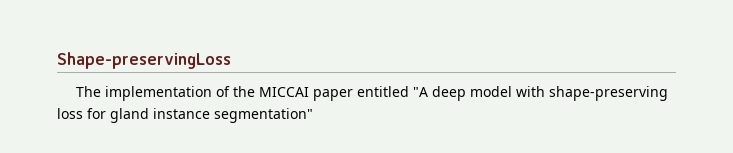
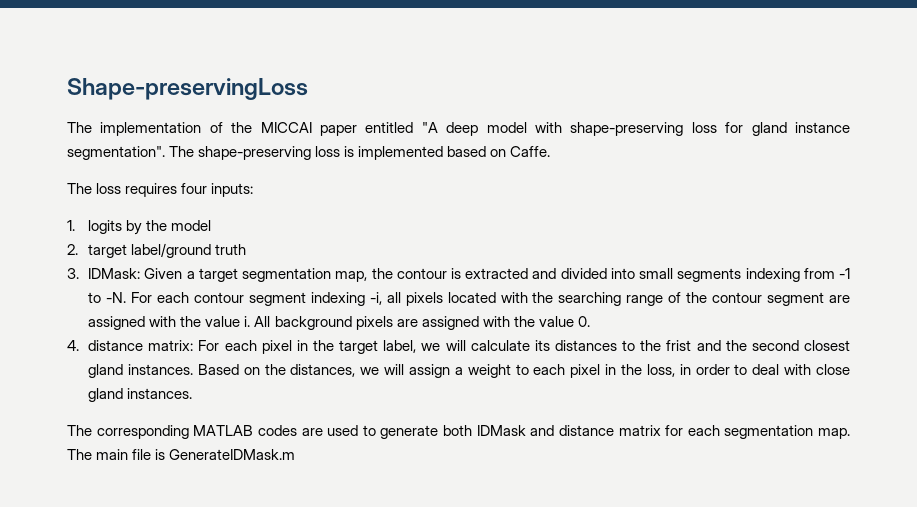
- The implementation of the MICCAI paper entitled "A deep model with shape-preserving loss for gland instance segmentation"
+ The implementation of the MICCAI paper entitled "A deep model with shape-preserving loss for gland instance segmentation". The shape-preserving loss is implemented based on Caffe.
+ The loss requires four inputs:
+ 1. logits by the model
+ 2. target label/ground truth
+ 3. IDMask: Given a target segmentation map, the contour is extracted and divided into small segments indexing from -1 to -N. For each contour segment indexing -i, all pixels located with the searching range of the contour segment are assigned with the value i. All background pixels are assigned with the value 0.
+ 4. distance matrix: For each pixel in the target label, we will calculate its distances to the frist and the second closest gland instances. Based on the distances, we will assign a weight to each pixel in the loss, in order to deal with close gland instances.
+ The corresponding MATLAB codes are used to generate both IDMask and distance matrix for each segmentation map. The main file is GenerateIDMask.m

